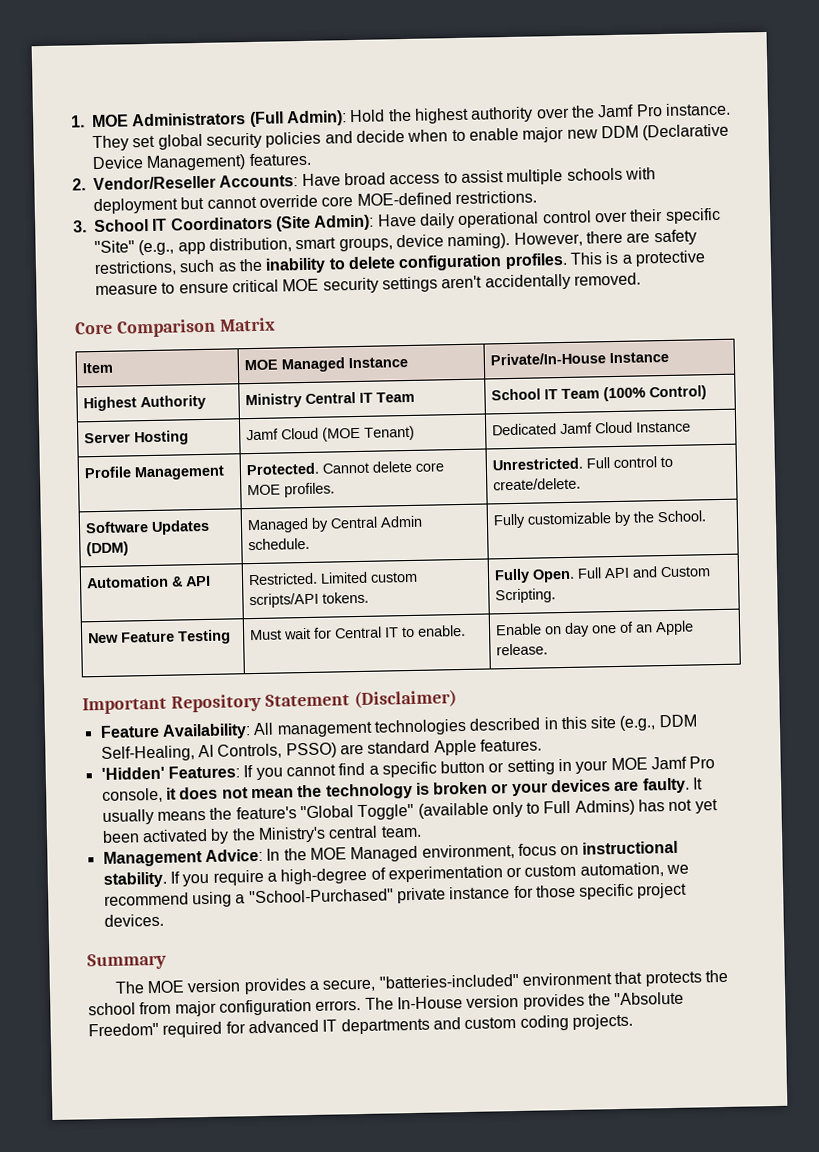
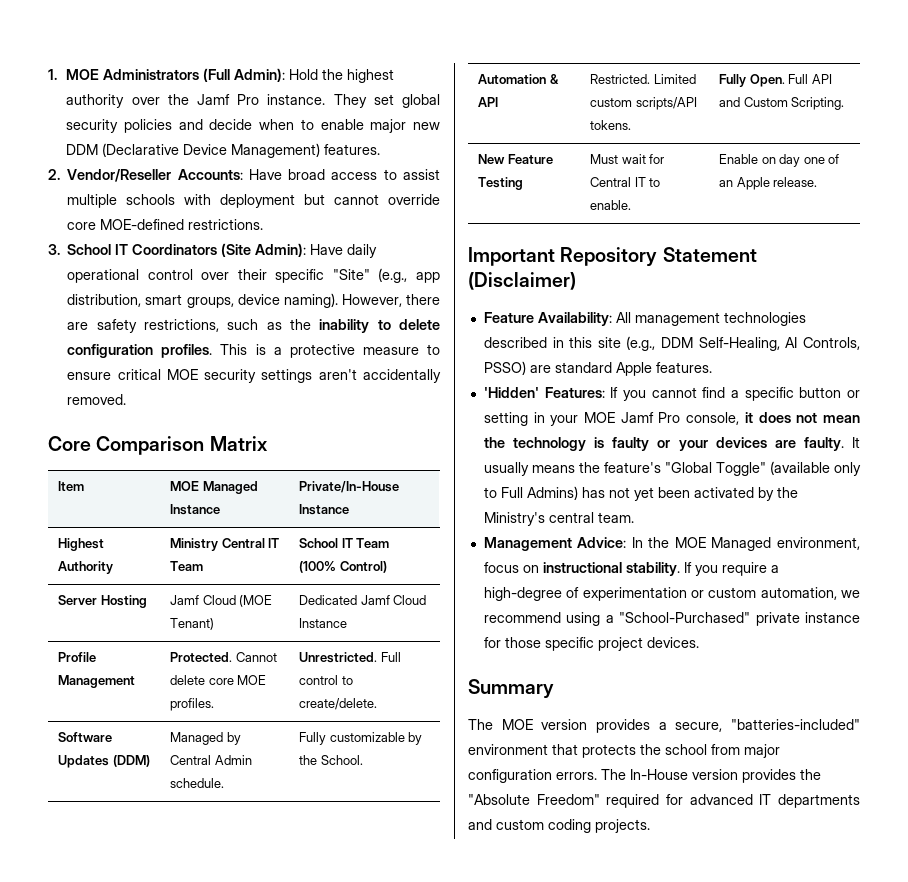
- 'Hidden' Features: If you cannot find a specific button or setting in your MOE Jamf Pro console, it does not mean the technology is broken or your devices are faulty.
+ 'Hidden' Features: If you cannot find a specific button or setting in your MOE Jamf Pro console, it does not mean the technology is faulty or your devices are faulty.

